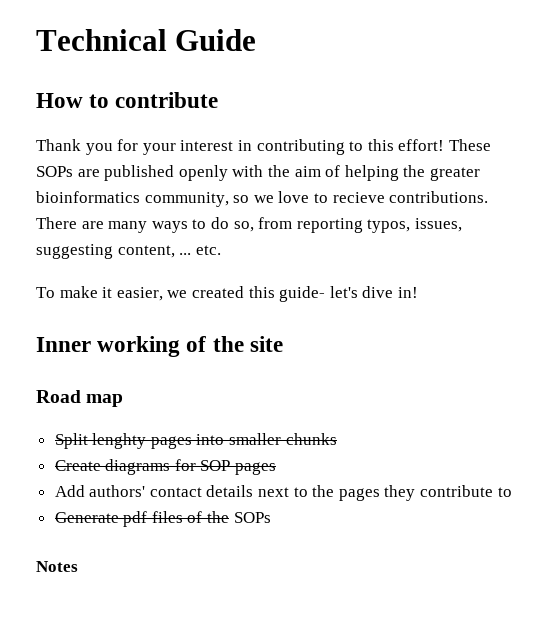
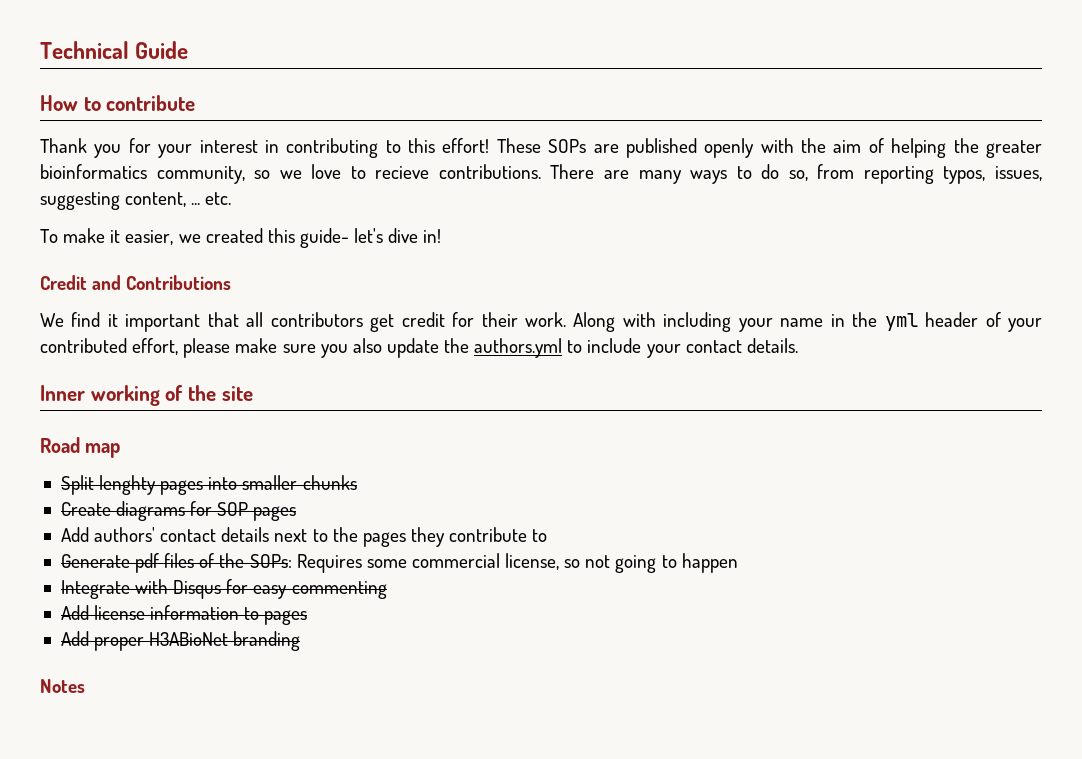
+ Credit and Contributions
+ We find it important that all contributors get credit for their work. Along with including your name in the yml header of your contributed effort, please make sure you also update the authors.yml to include your contact details.
- Generate pdf files of the SOPs
+ Generate pdf files of the SOPs: Requires some commercial license, so not going to happen
+ Integrate with Disqus for easy commenting
+ Add license information to pages
+ Add proper H3ABioNet branding

